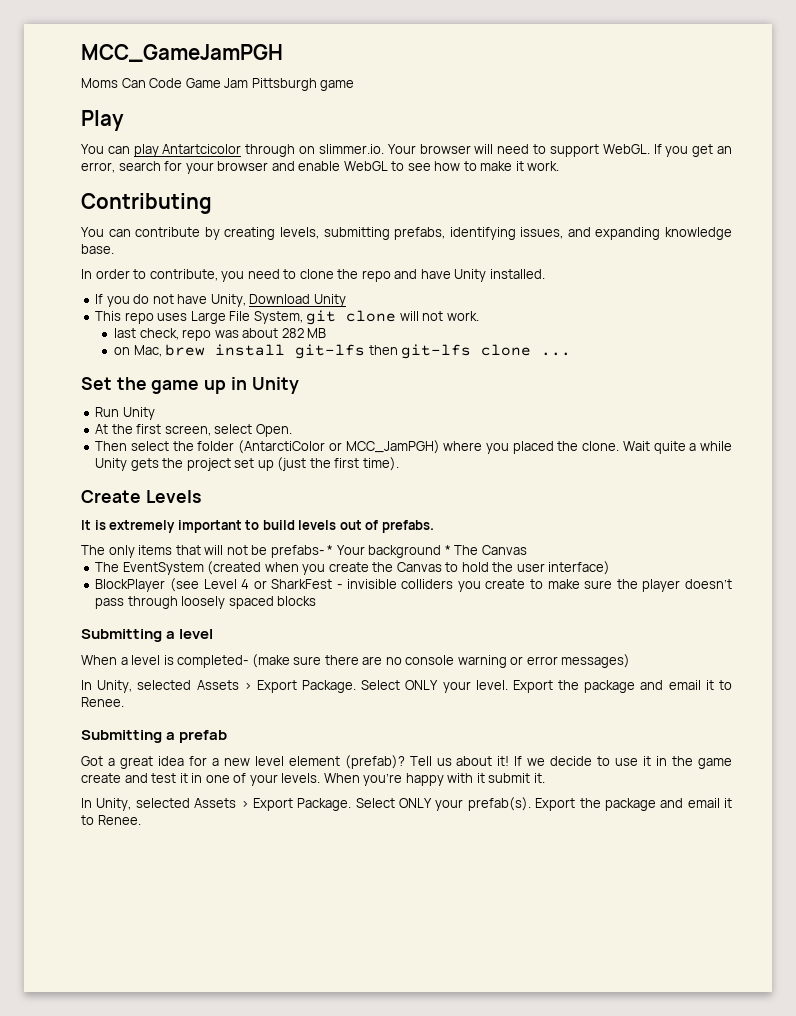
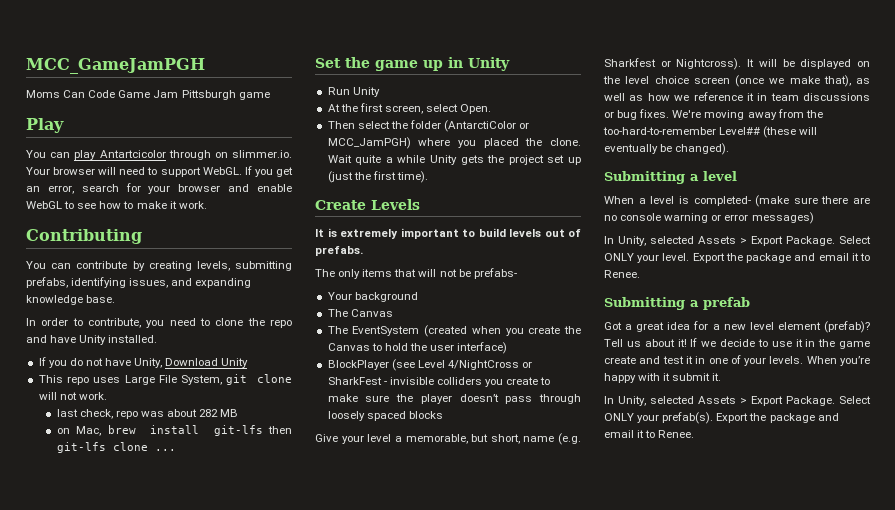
- The only items that will not be prefabs- * Your background * The Canvas
+ The only items that will not be prefabs-
+ Your background
+ The Canvas
- BlockPlayer (see Level 4 or SharkFest - invisible colliders you create to make sure the player doesn’t pass through loosely spaced blocks
+ BlockPlayer (see Level 4/NightCross or SharkFest - invisible colliders you create to make sure the player doesn’t pass through loosely spaced blocks
+ Give your level a memorable, but short, name (e.g. Sharkfest or Nightcross). It will be displayed on the level choice screen (once we make that), as well as how we reference it in team discussions or bug fixes. We're moving away from the too-hard-to-remember Level## (these will eventually be changed).

